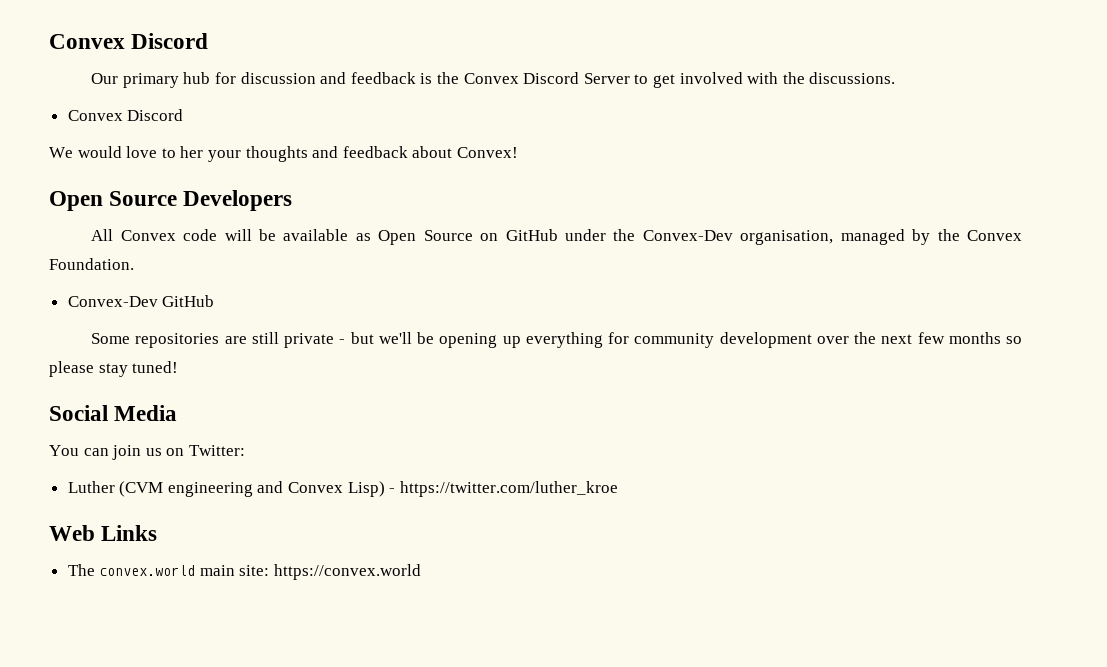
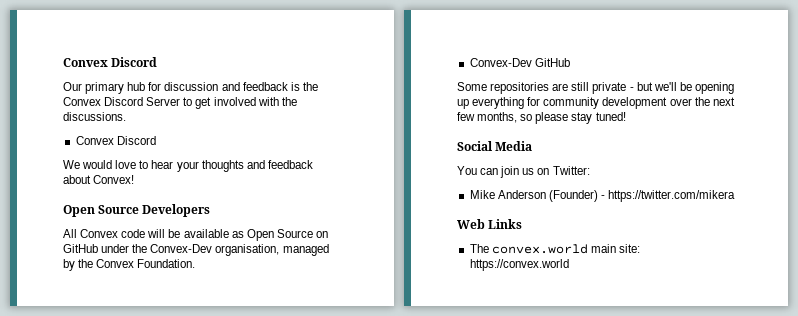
- We would love to her your thoughts and feedback about Convex!
+ We would love to hear your thoughts and feedback about Convex!
- Some repositories are still private - but we'll be opening up everything for community development over the next few months so please stay tuned!
+ Some repositories are still private - but we'll be opening up everything for community development over the next few months, so please stay tuned!
- Luther (CVM engineering and Convex Lisp) - https://twitter.com/luther_kroe
+ Mike Anderson (Founder) - https://twitter.com/mikera

